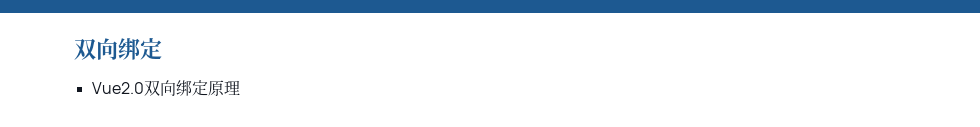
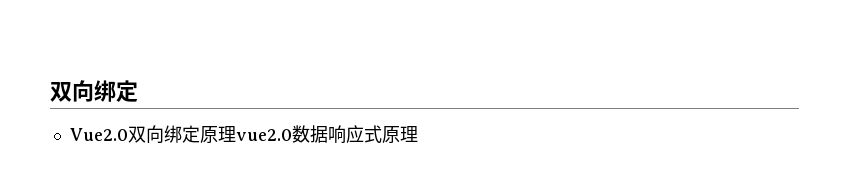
- Vue2.0双向绑定原理
+ Vue2.0双向绑定原理vue2.0数据响应式原理

